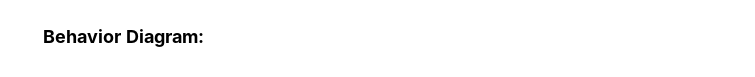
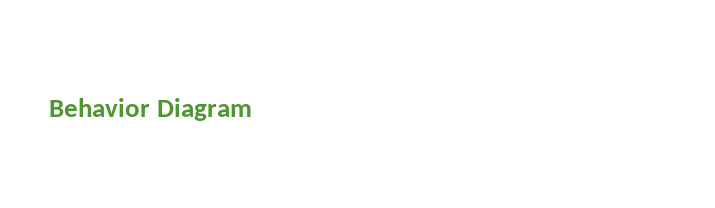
- Behavior Diagram:
+ Behavior Diagram

